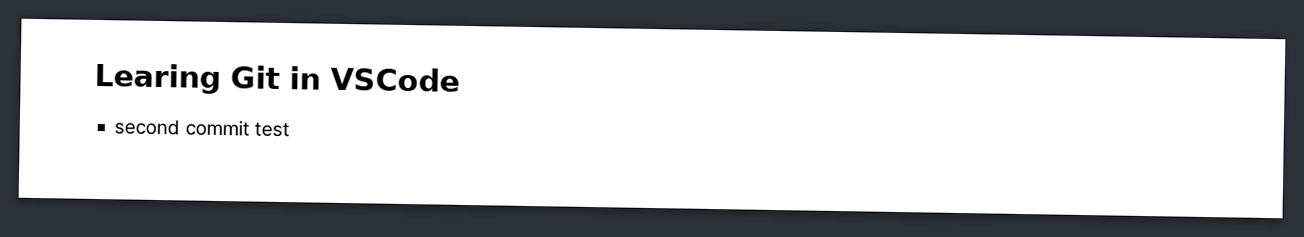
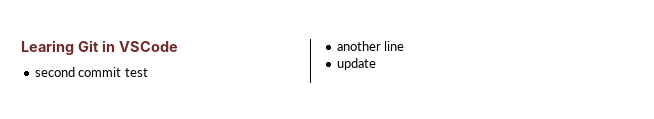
+ another line
+ update

